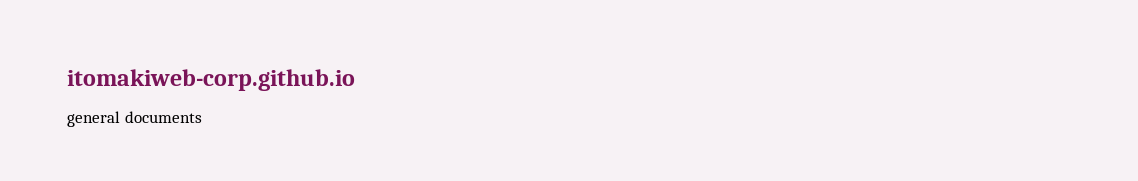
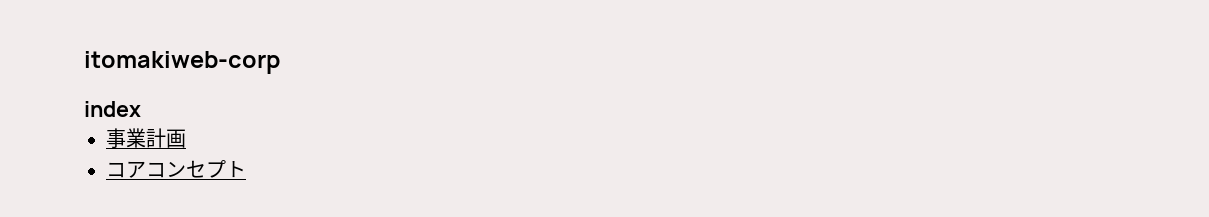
- itomakiweb-corp.github.io
- general documents
+ itomakiweb-corp
+ index
+ 事業計画
+ コアコンセプト

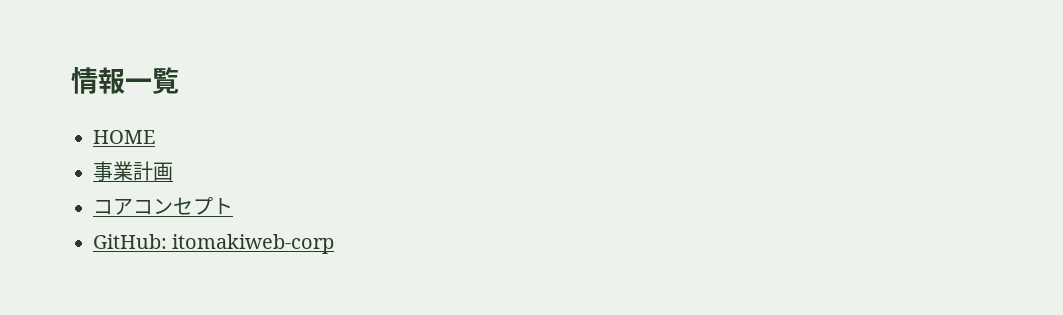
- itomakiweb-corp
- index
+ 情報一覧
+ HOME
+ GitHub: itomakiweb-corp

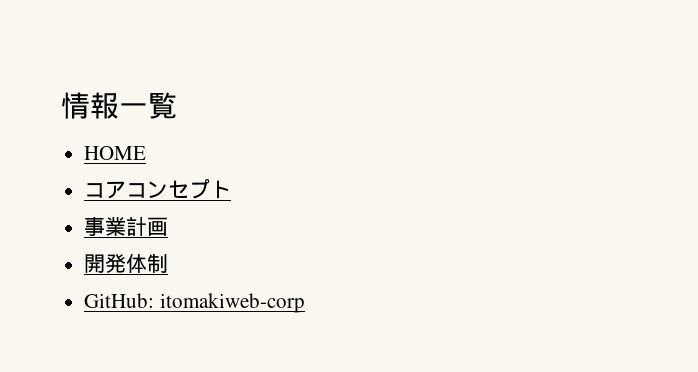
- 事業計画
+ 事業計画
+ 開発体制

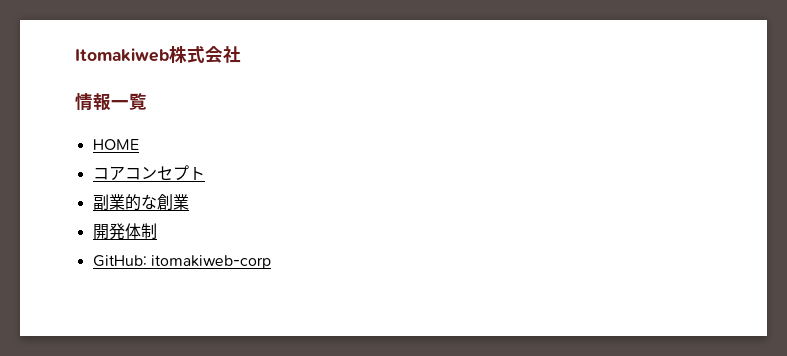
+ Itomakiweb株式会社
- 事業計画
+ 副業的な創業

